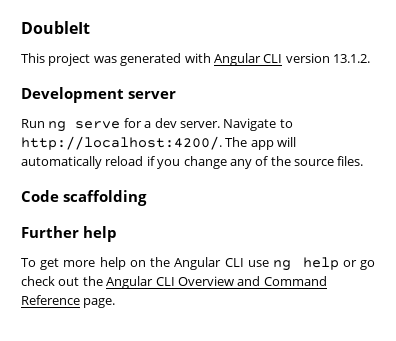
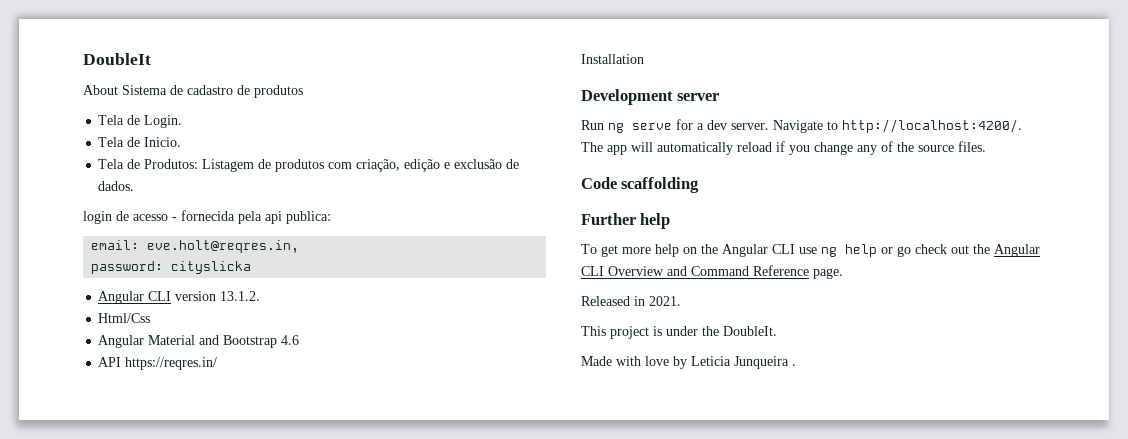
- This project was generated with Angular CLI version 13.1.2.
+ About Sistema de cadastro de produtos
+ Tela de Login.
+ Tela de Inicio.
+ Tela de Produtos: Listagem de produtos com criação, edição e exclusão de dados.
+ login de acesso - fornecida pela api publica:
+ email: eve.holt@reqres.in,
+ password: cityslicka
+ Angular CLI version 13.1.2.
+ Html/Css
+ Angular Material and Bootstrap 4.6
+ API https://reqres.in/
+ Installation
+ Released in 2021.
+ This project is under the DoubleIt.
+ Made with love by Leticia Junqueira .

